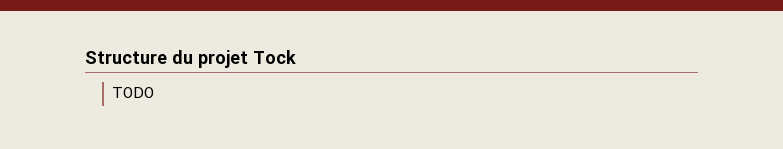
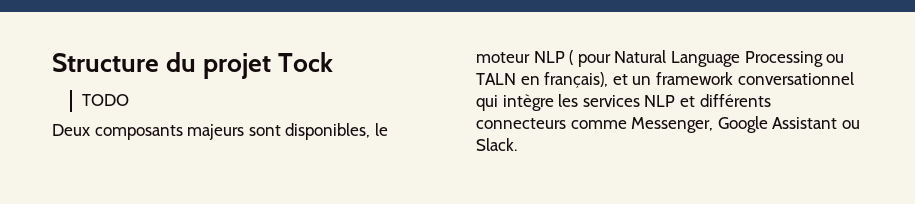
+ Deux composants majeurs sont disponibles, le moteur NLP ( pour Natural Language Processing ou TALN en français), et un framework conversationnel qui intègre les services NLP et différents connecteurs comme Messenger, Google Assistant ou Slack.

